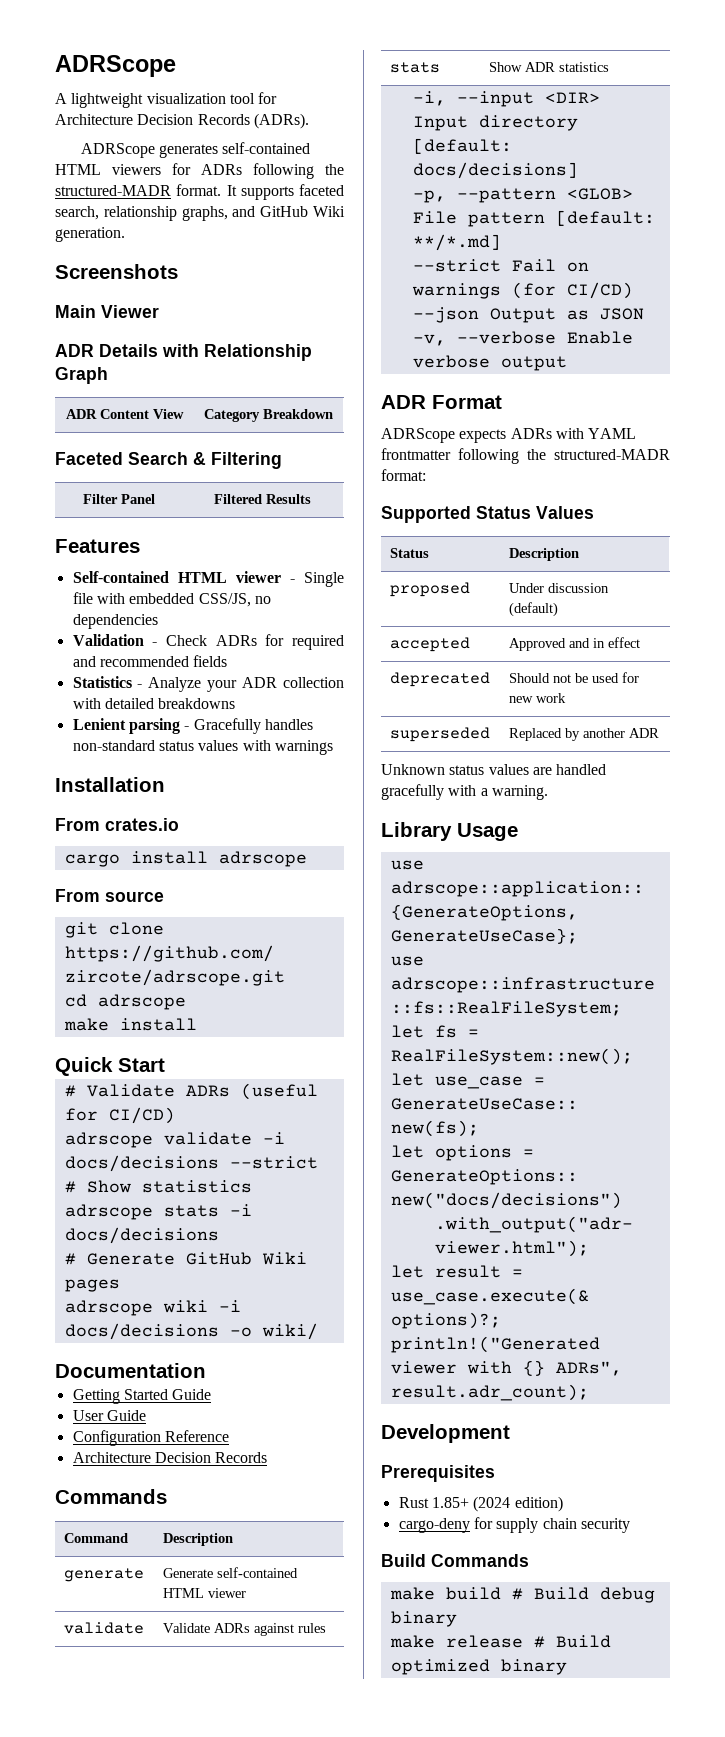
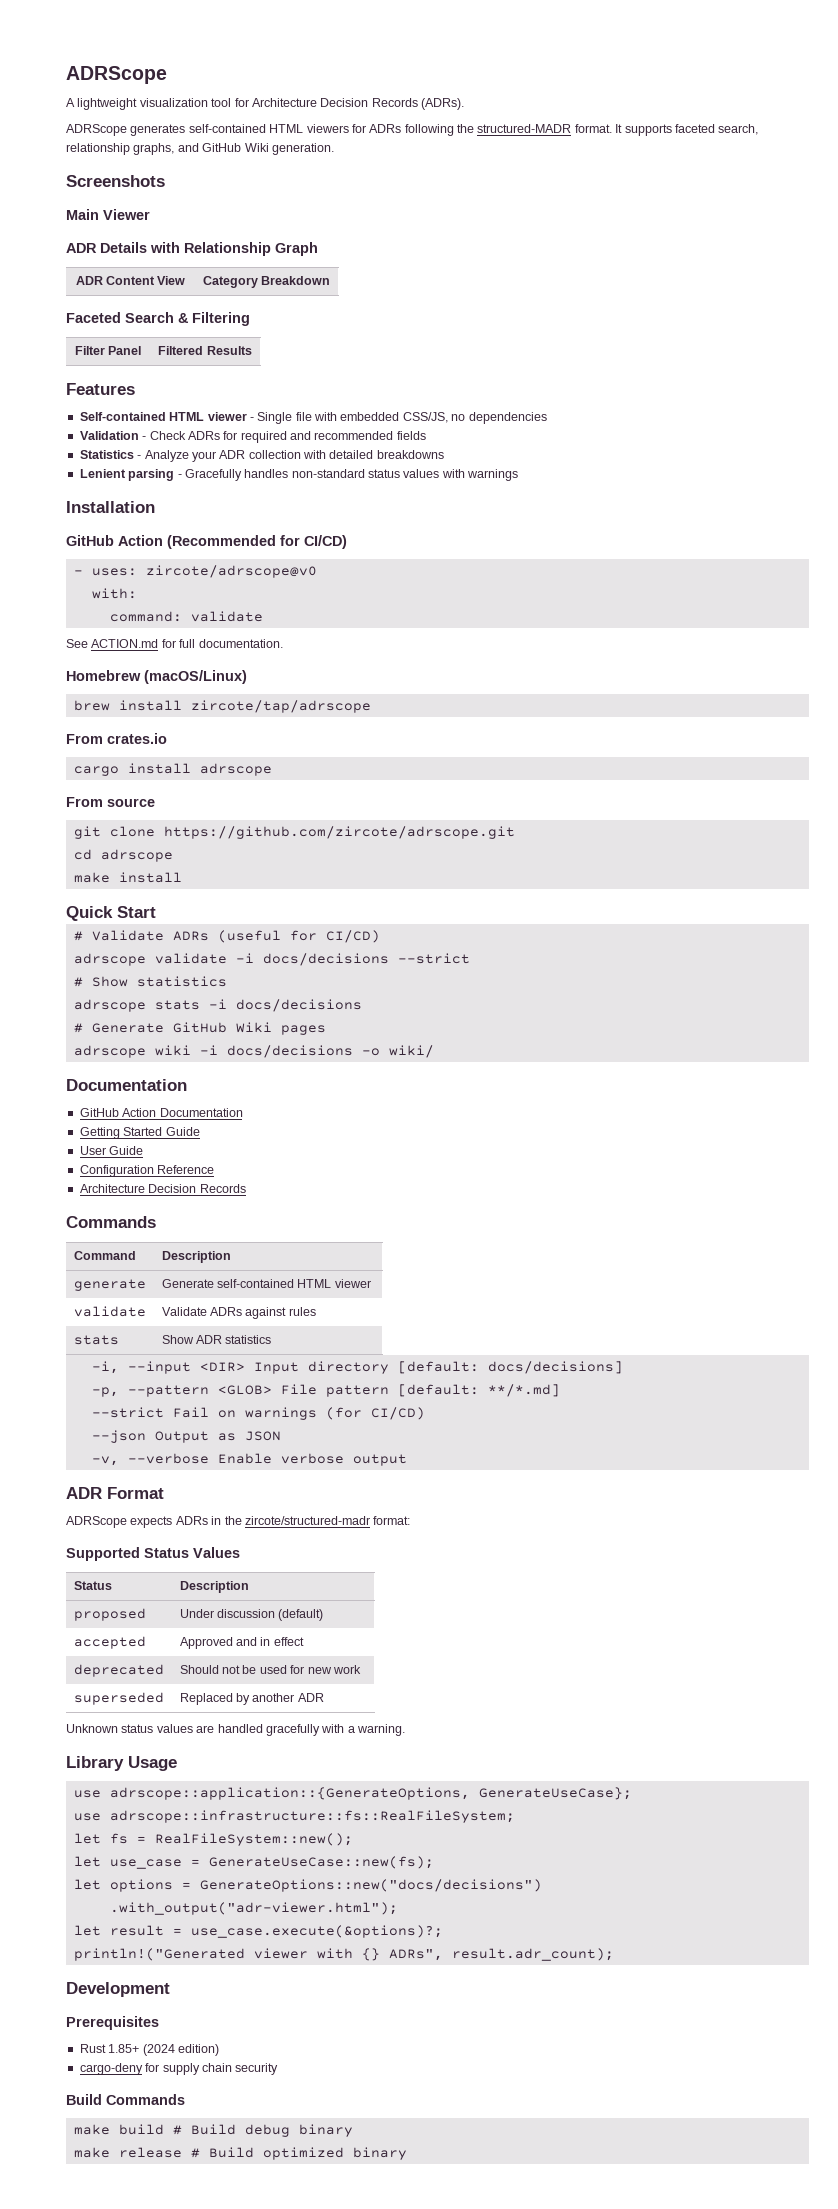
+ GitHub Action (Recommended for CI/CD)
+ - uses: zircote/adrscope@v0
+ with:
+ command: validate
+ See ACTION.md for full documentation.
+ Homebrew (macOS/Linux)
+ brew install zircote/tap/adrscope
+ GitHub Action Documentation
- ADRScope expects ADRs with YAML frontmatter following the structured-MADR format:
+ ADRScope expects ADRs in the zircote/structured-madr format:

